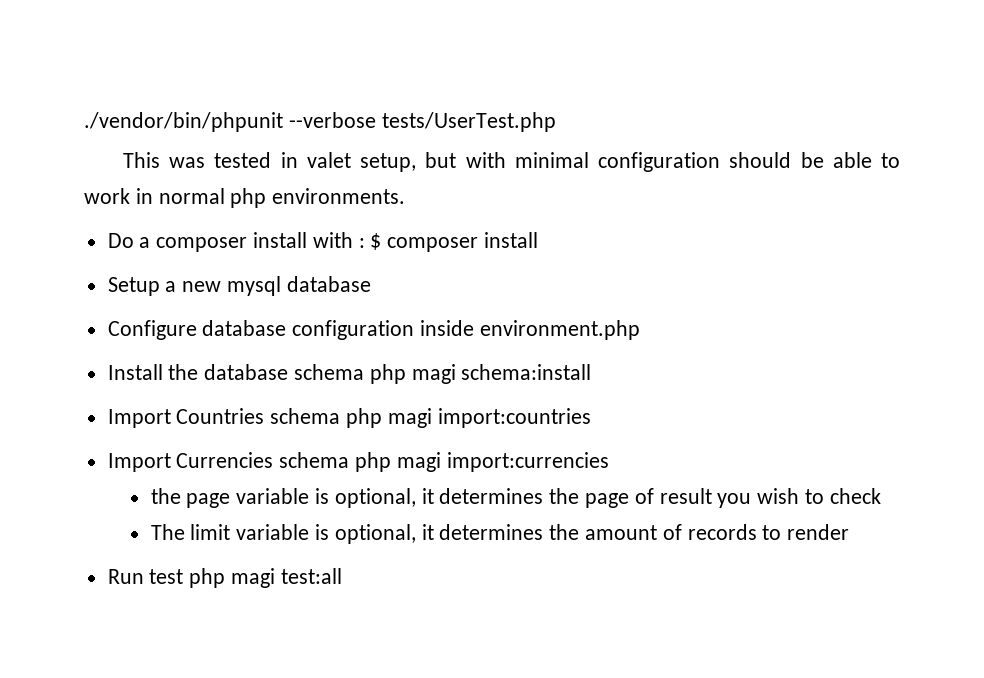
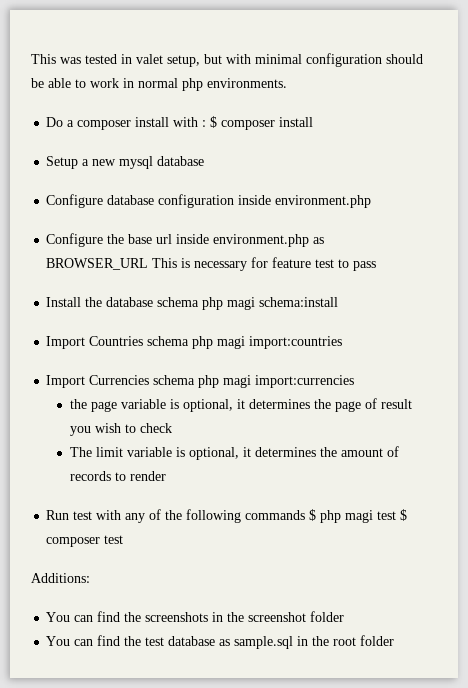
- ./vendor/bin/phpunit --verbose tests/UserTest.php
+ Configure the base url inside environment.php as BROWSER_URL This is necessary for feature test to pass
- Run test php magi test:all
+ Run test with any of the following commands $ php magi test $ composer test
+ Additions:
+ You can find the screenshots in the screenshot folder
+ You can find the test database as sample.sql in the root folder

